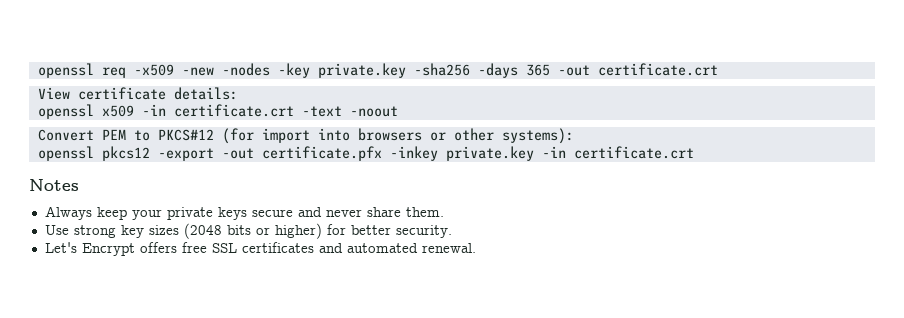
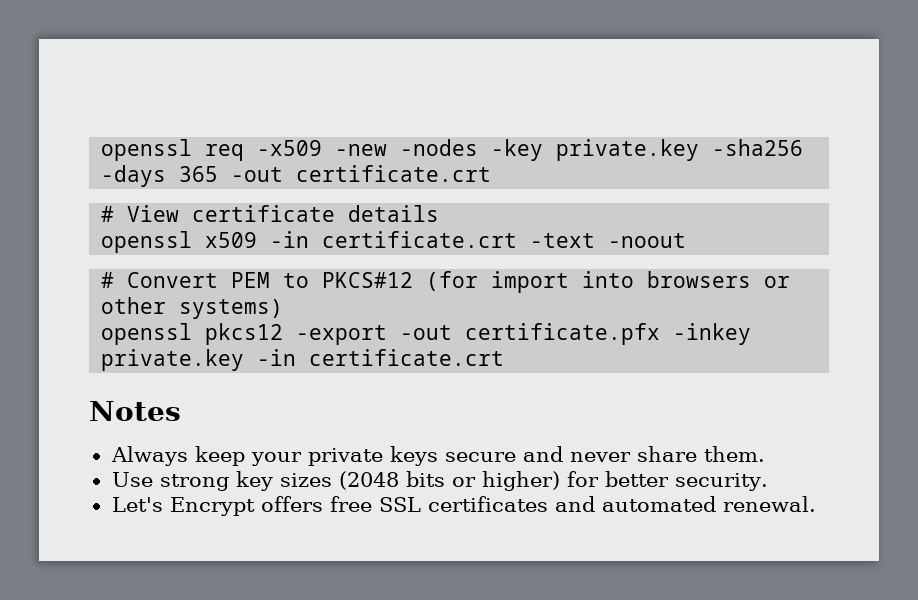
- View certificate details:
+ # View certificate details
- Convert PEM to PKCS#12 (for import into browsers or other systems):
+ # Convert PEM to PKCS#12 (for import into browsers or other systems)

